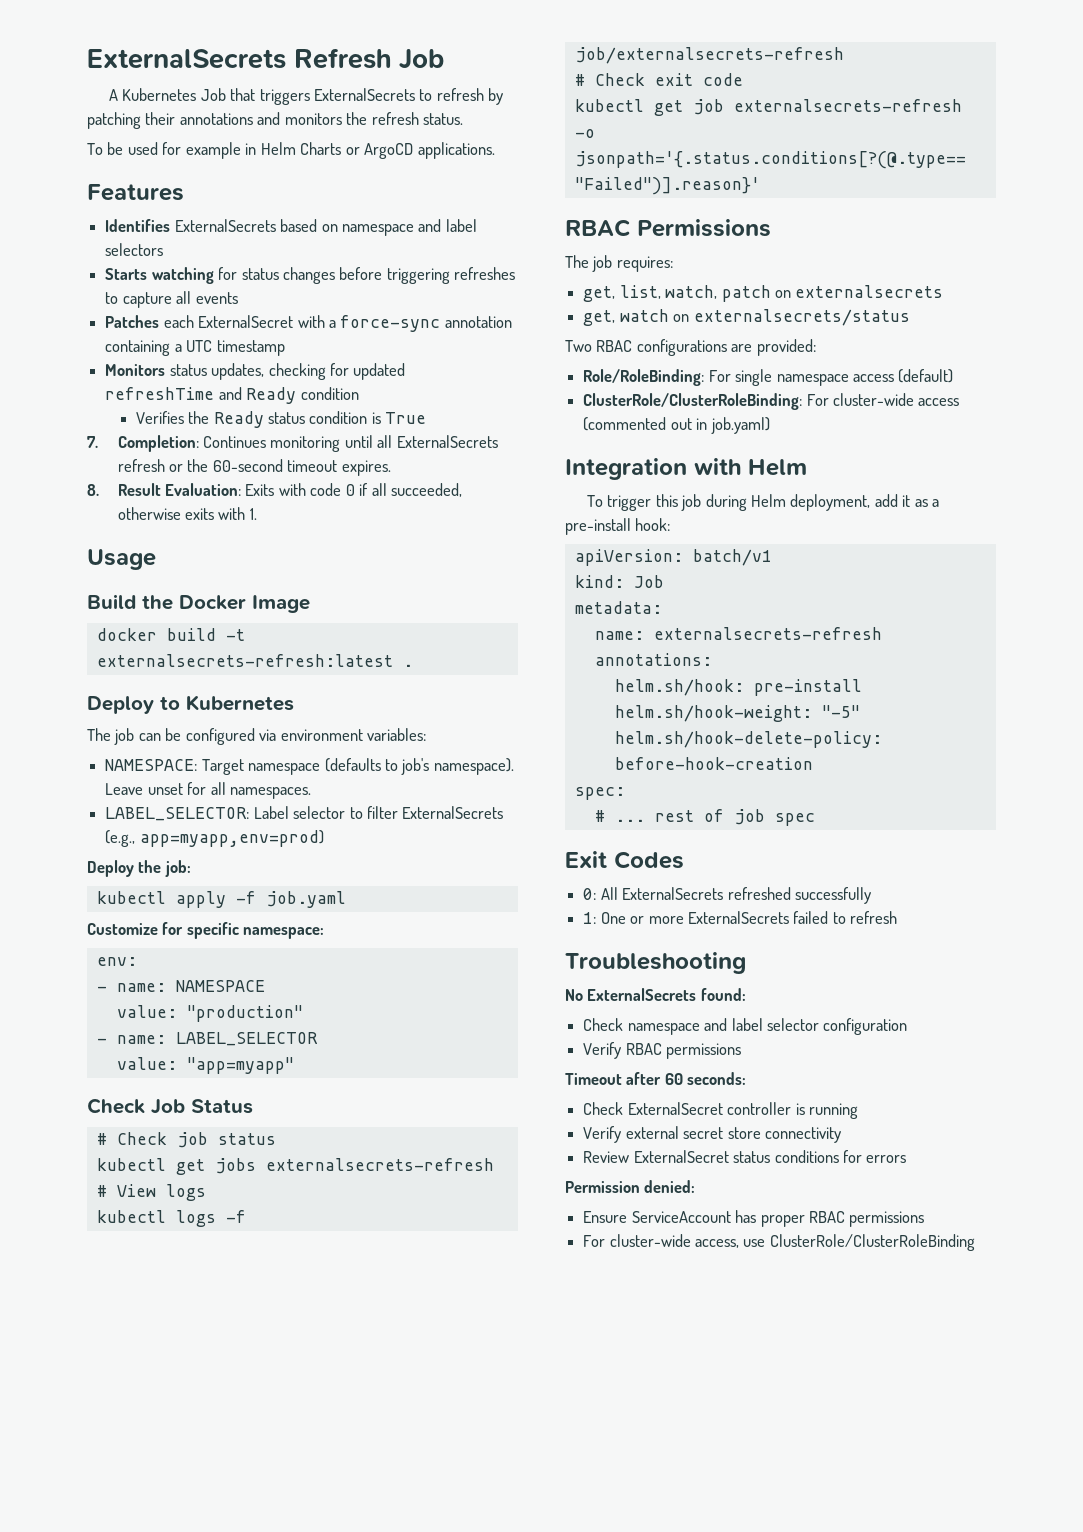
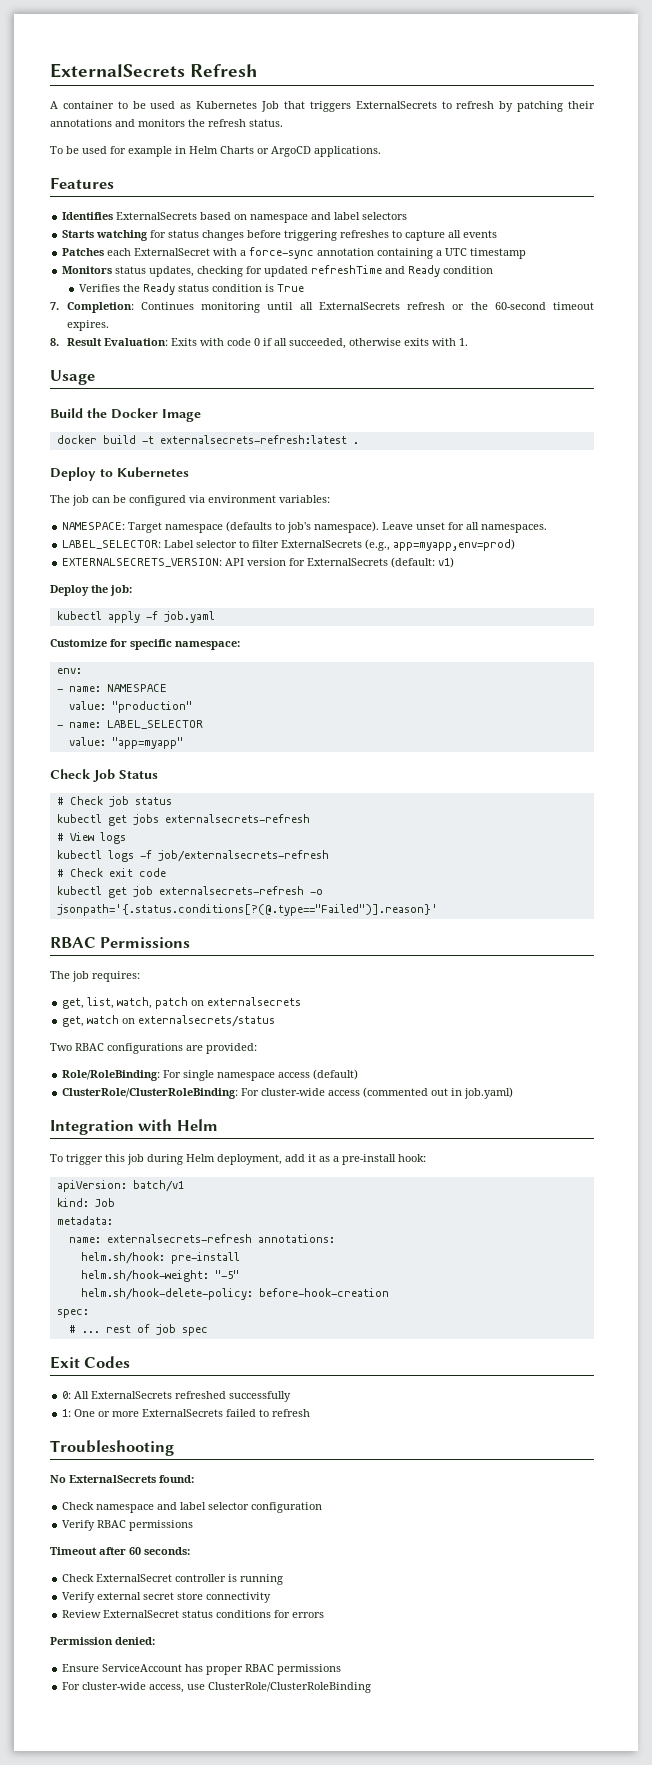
- ExternalSecrets Refresh Job
+ ExternalSecrets Refresh
- A Kubernetes Job that triggers ExternalSecrets to refresh by patching their annotations and monitors the refresh status.
+ A container to be used as Kubernetes Job that triggers ExternalSecrets to refresh by patching their annotations and monitors the refresh status.
+ EXTERNALSECRETS_VERSION: API version for ExternalSecrets (default: v1)

